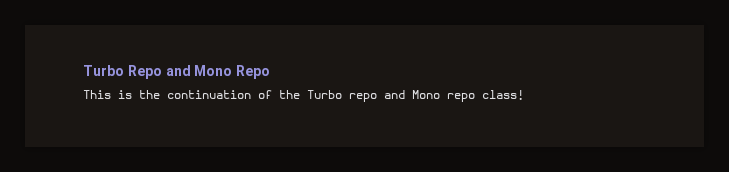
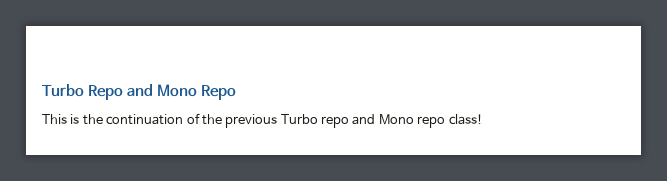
- This is the continuation of the Turbo repo and Mono repo class!
+ This is the continuation of the previous Turbo repo and Mono repo class!

